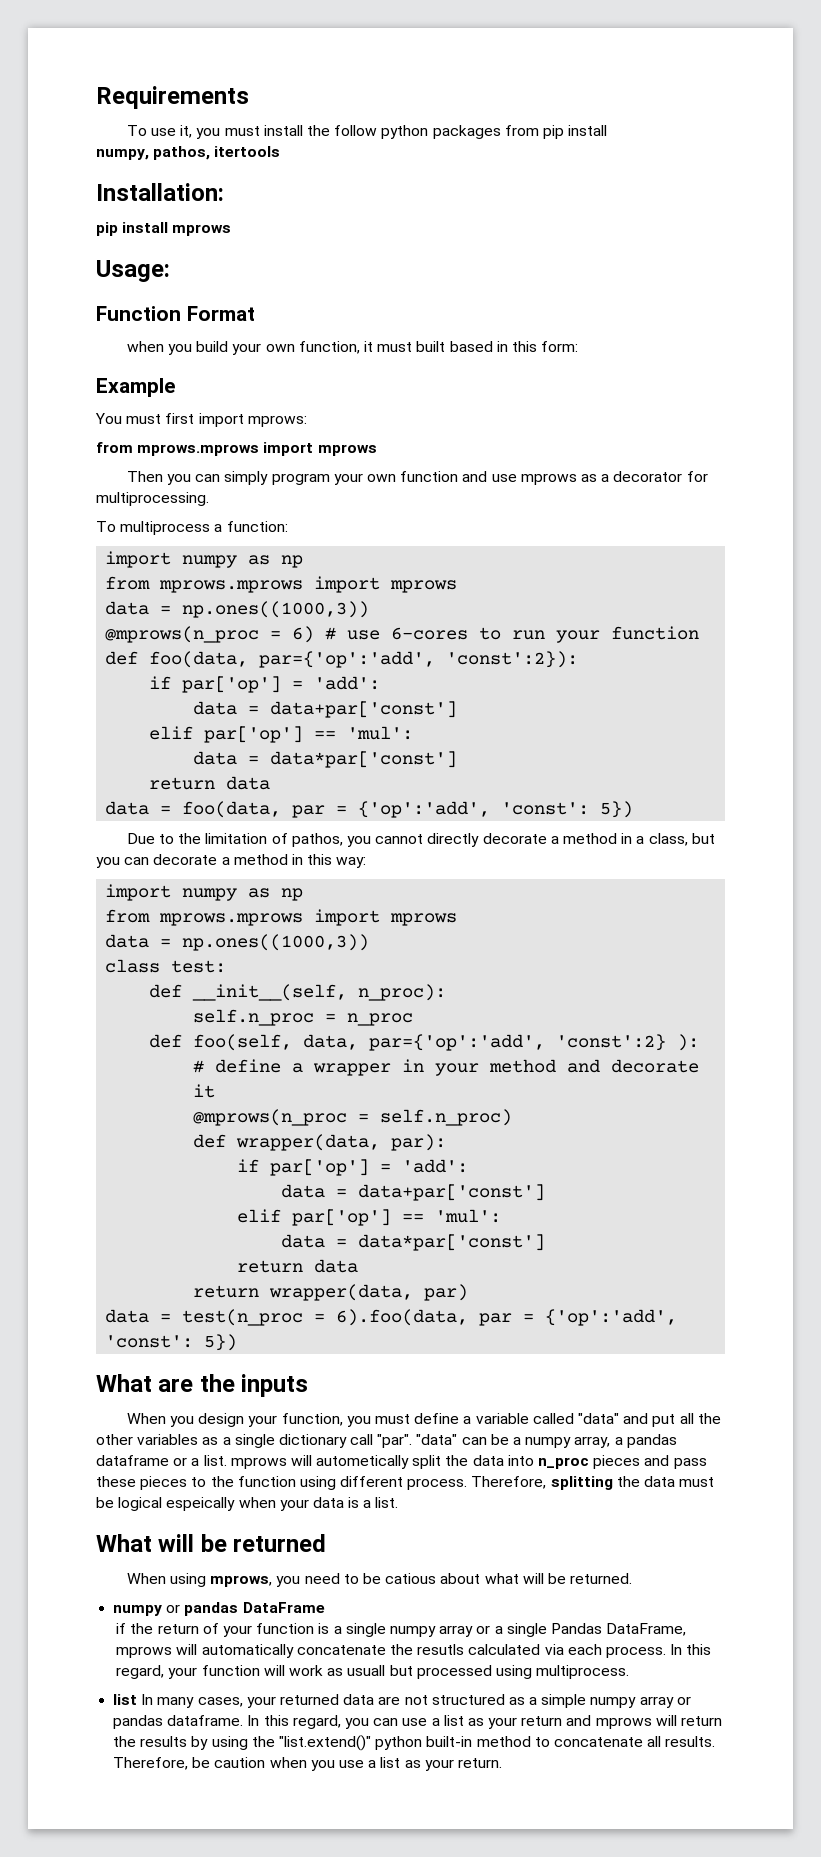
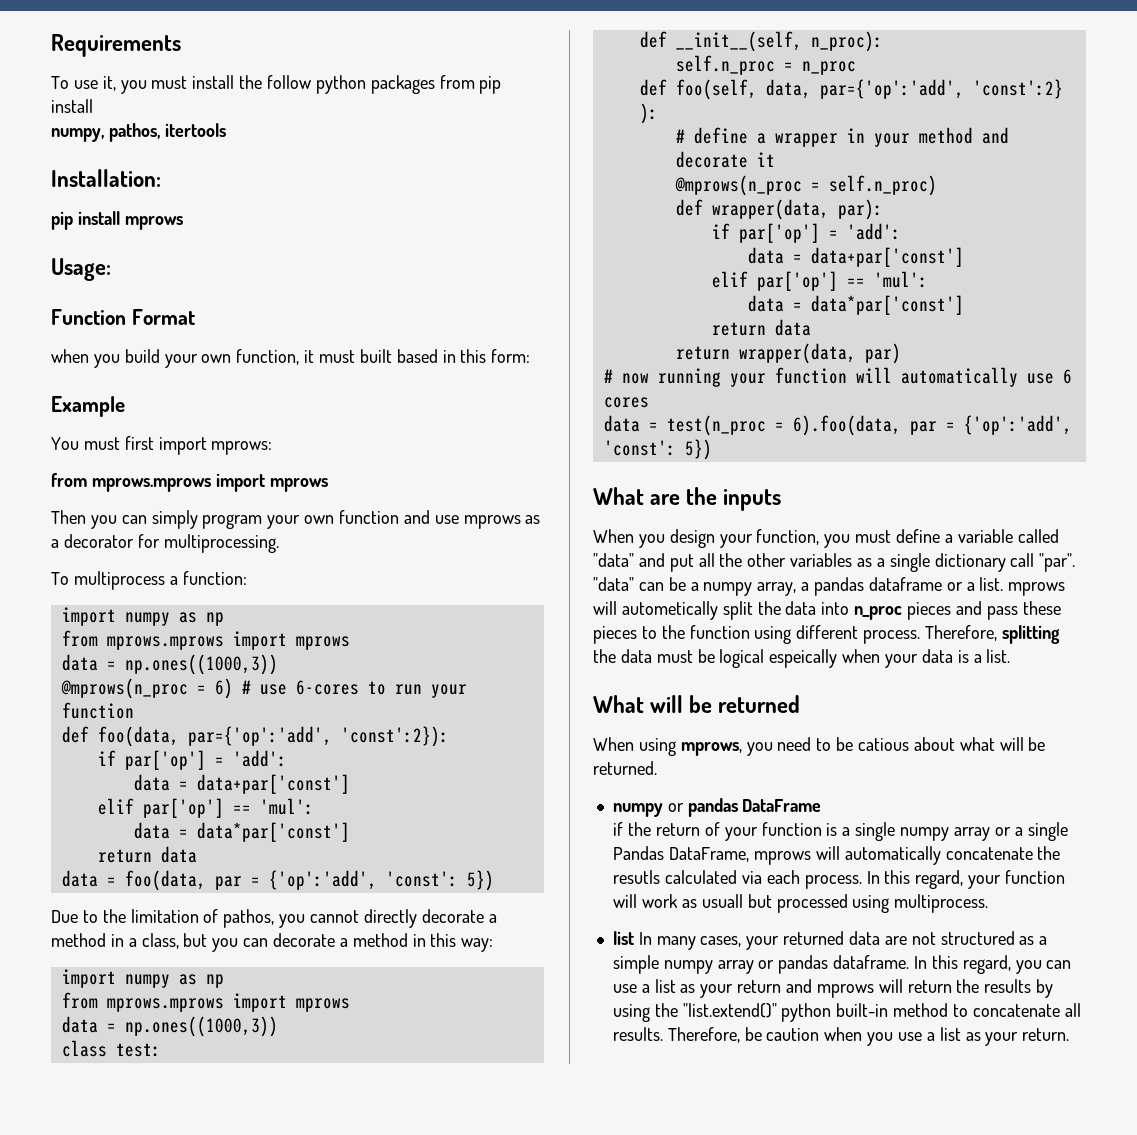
+ # now running your function will automatically use 6 cores

